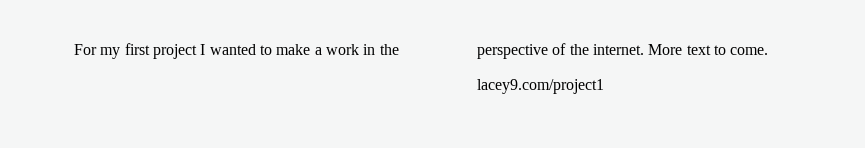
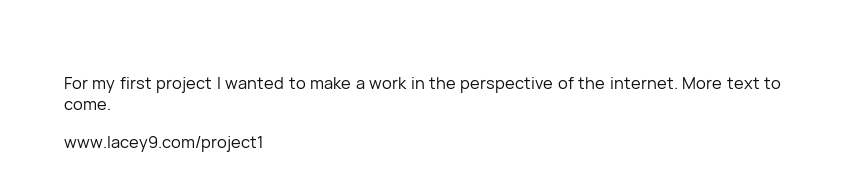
- lacey9.com/project1
+ www.lacey9.com/project1

